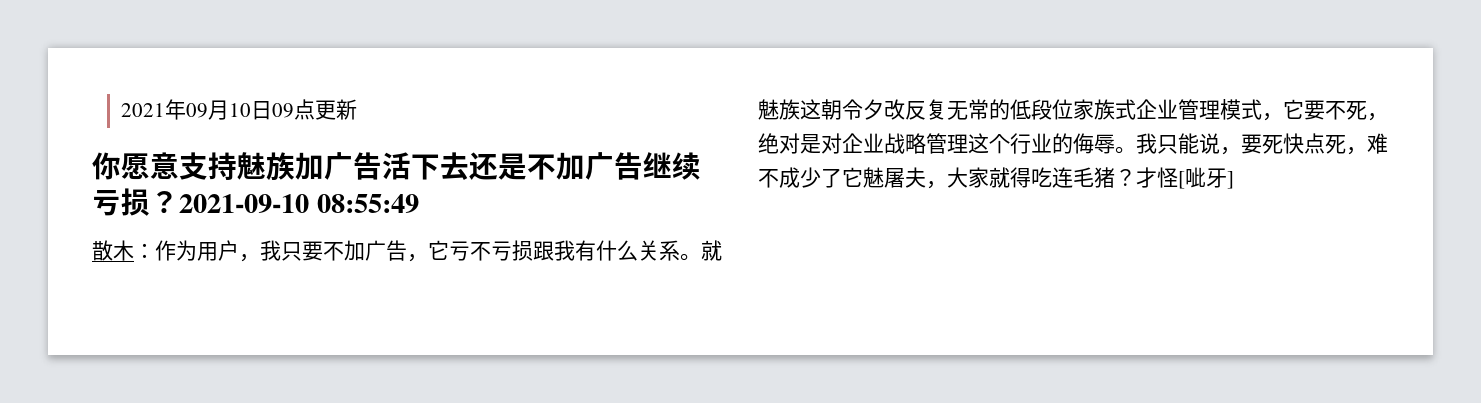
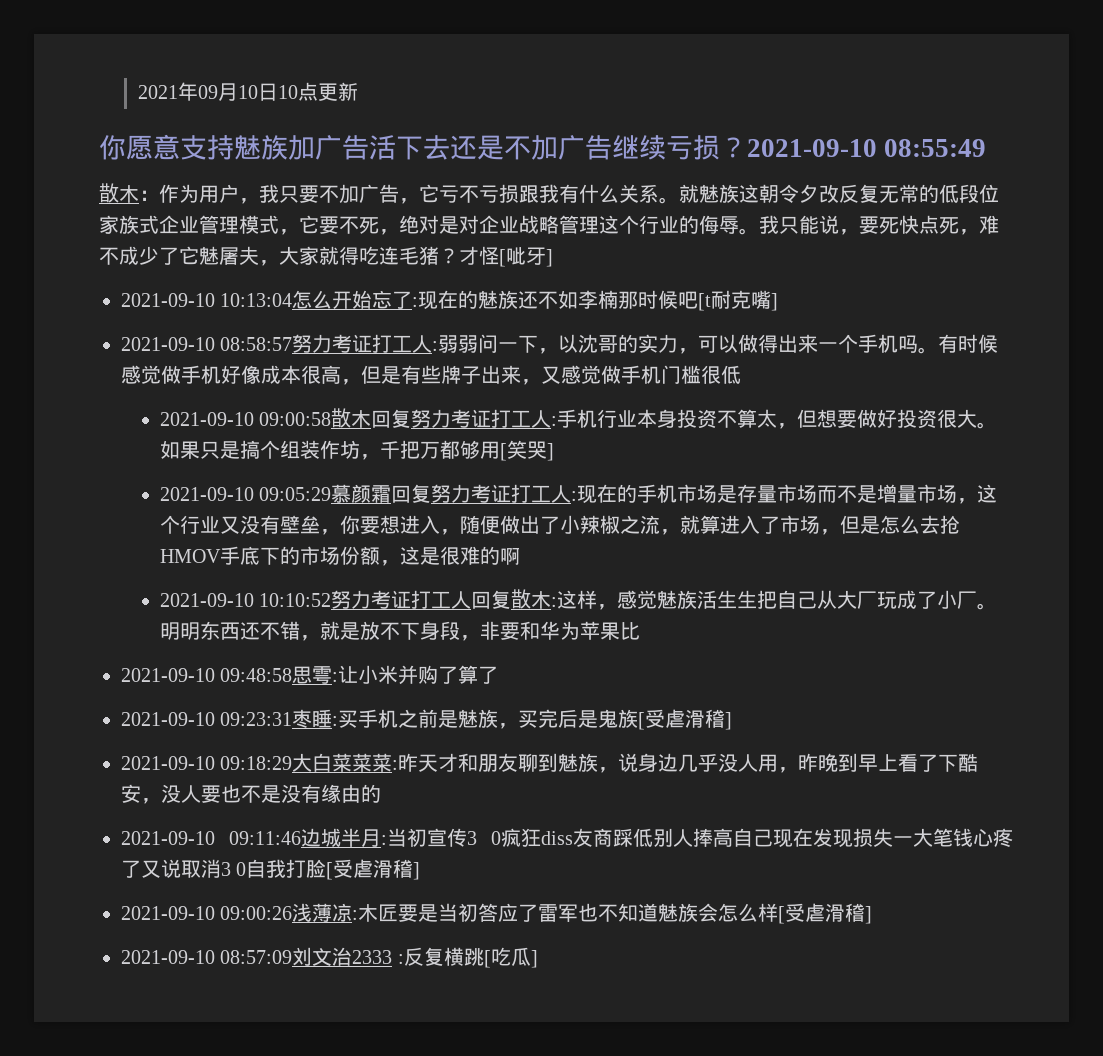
- 2021年09月10日09点更新
+ 2021年09月10日10点更新
+ 2021-09-10 10:13:04怎么开始忘了:现在的魅族还不如李楠那时候吧[t耐克嘴]
+ 2021-09-10 08:58:57努力考证打工人:弱弱问一下，以沈哥的实力，可以做得出来一个手机吗。有时候感觉做手机好像成本很高，但是有些牌子出来，又感觉做手机门槛很低
+ 2021-09-10 09:00:58㪚木回复努力考证打工人:手机行业本身投资不算太，但想要做好投资很大。如果只是搞个组装作坊，千把万都够用[笑哭]
+ 2021-09-10 09:05:29慕颜霜回复努力考证打工人:现在的手机市场是存量市场而不是增量市场，这个行业又没有壁垒，你要想进入，随便做出了小辣椒之流，就算进入了市场，但是怎么去抢HMOV手底下的市场份额，这是很难的啊
+ 2021-09-10 10:10:52努力考证打工人回复㪚木:这样，感觉魅族活生生把自己从大厂玩成了小厂。明明东西还不错，就是放不下身段，非要和华为苹果比
+ 2021-09-10 09:48:58思雩:让小米并购了算了
+ 2021-09-10 09:23:31栆睡:买手机之前是魅族，买完后是鬼族[受虐滑稽]
+ 2021-09-10 09:18:29大白菜菜菜:昨天才和朋友聊到魅族，说身边几乎没人用，昨晚到早上看了下酷安，没人要也不是没有缘由的
+ 2021-09-10 09:11:46边城半月:当初宣传3 0疯狂diss友商踩低别人捧高自己现在发现损失一大笔钱心疼了又说取消3 0自我打脸[受虐滑稽]
+ 2021-09-10 09:00:26浅薄凉:木匠要是当初答应了雷军也不知道魅族会怎么样[受虐滑稽]
+ 2021-09-10 08:57:09刘文治2333 :反复横跳[吃瓜]

